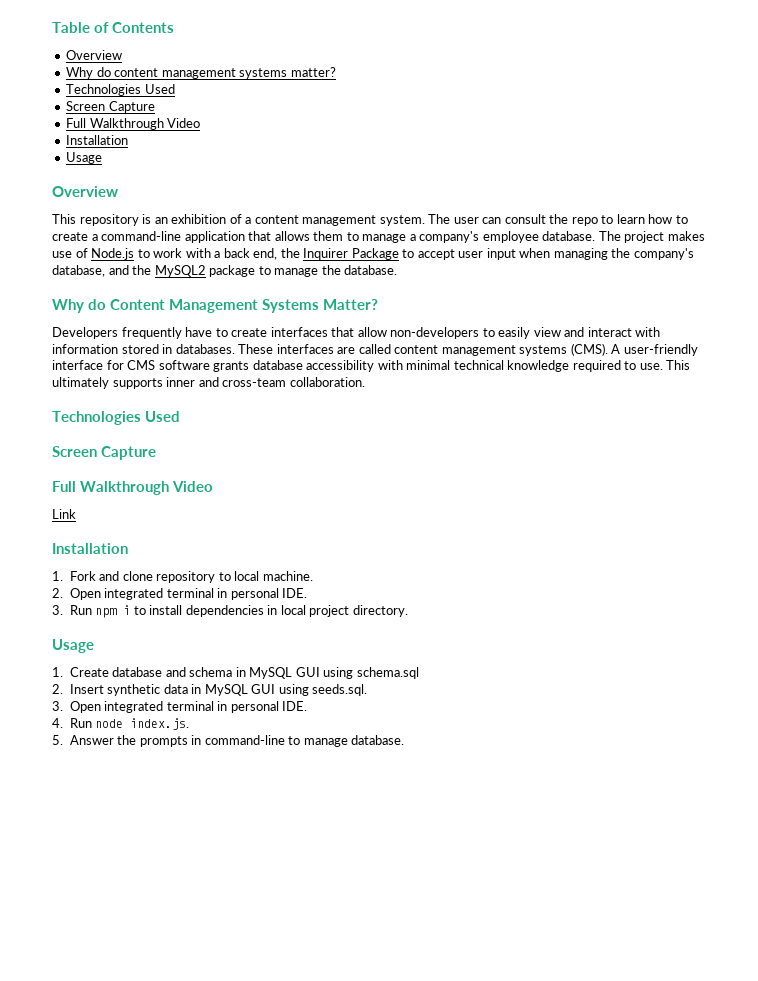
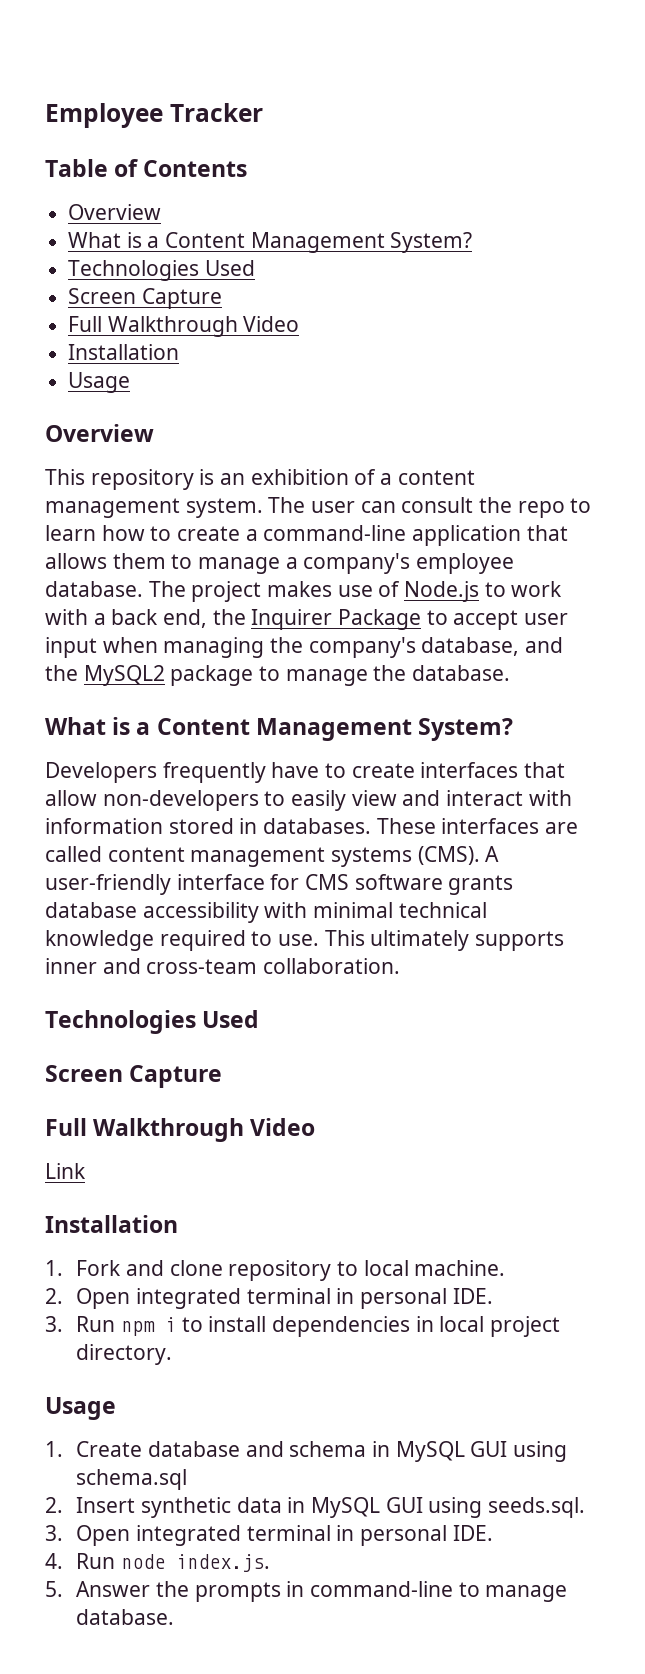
+ Employee Tracker
  Table of Contents
  Overview
- Why do content management systems matter?
+ What is a Content Management System?
  The project makes use of Node.js to work with a back end, the Inquirer Package to accept user input when managing the company's database, and the MySQL2 package to manage the database.
- Why do Content Management Systems Matter?
+ What is a Content Management System?

